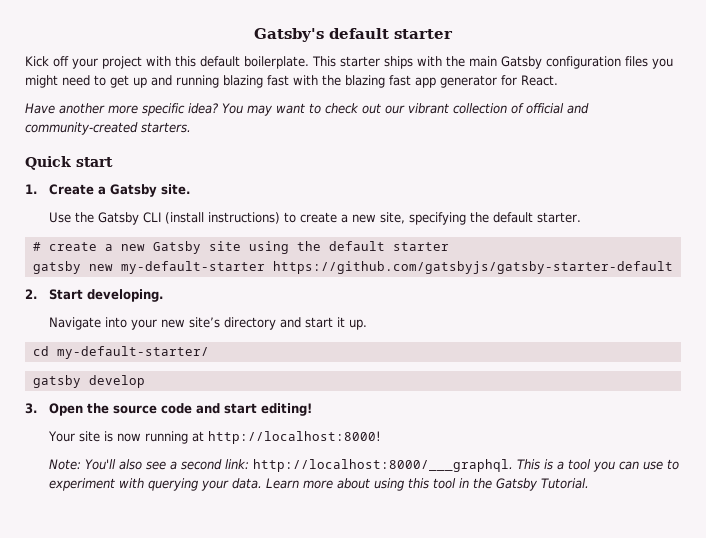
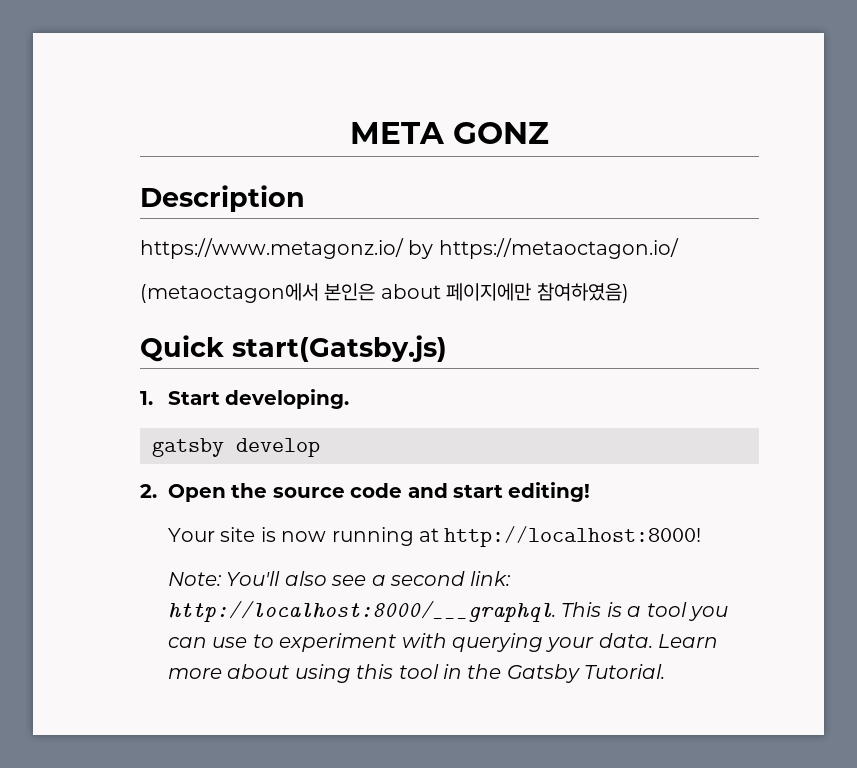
- Gatsby's default starter
- Kick off your project with this default boilerplate. This starter ships with the main Gatsby configuration files you might need to get up and running blazing fast with the blazing fast app generator for React.
- Have another more specific idea? You may want to check out our vibrant collection of official and community-created starters.
- Quick start
- 1. Create a Gatsby site.
- Use the Gatsby CLI (install instructions) to create a new site, specifying the default starter.
- # create a new Gatsby site using the default starter
- gatsby new my-default-starter https://github.com/gatsbyjs/gatsby-starter-default
- 2. Start developing.
- Navigate into your new site’s directory and start it up.
- cd my-default-starter/
+ META GONZ
+ Description
+ https://www.metagonz.io/ by https://metaoctagon.io/
+ (metaoctagon에서 본인은 about 페이지에만 참여하였음)
+ Quick start(Gatsby.js)
+ 1. Start developing.
- 3. Open the source code and start editing!
+ 2. Open the source code and start editing!

